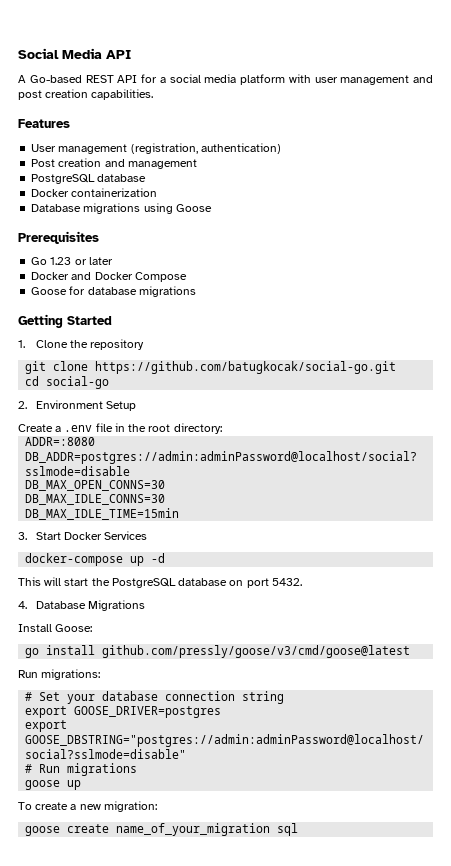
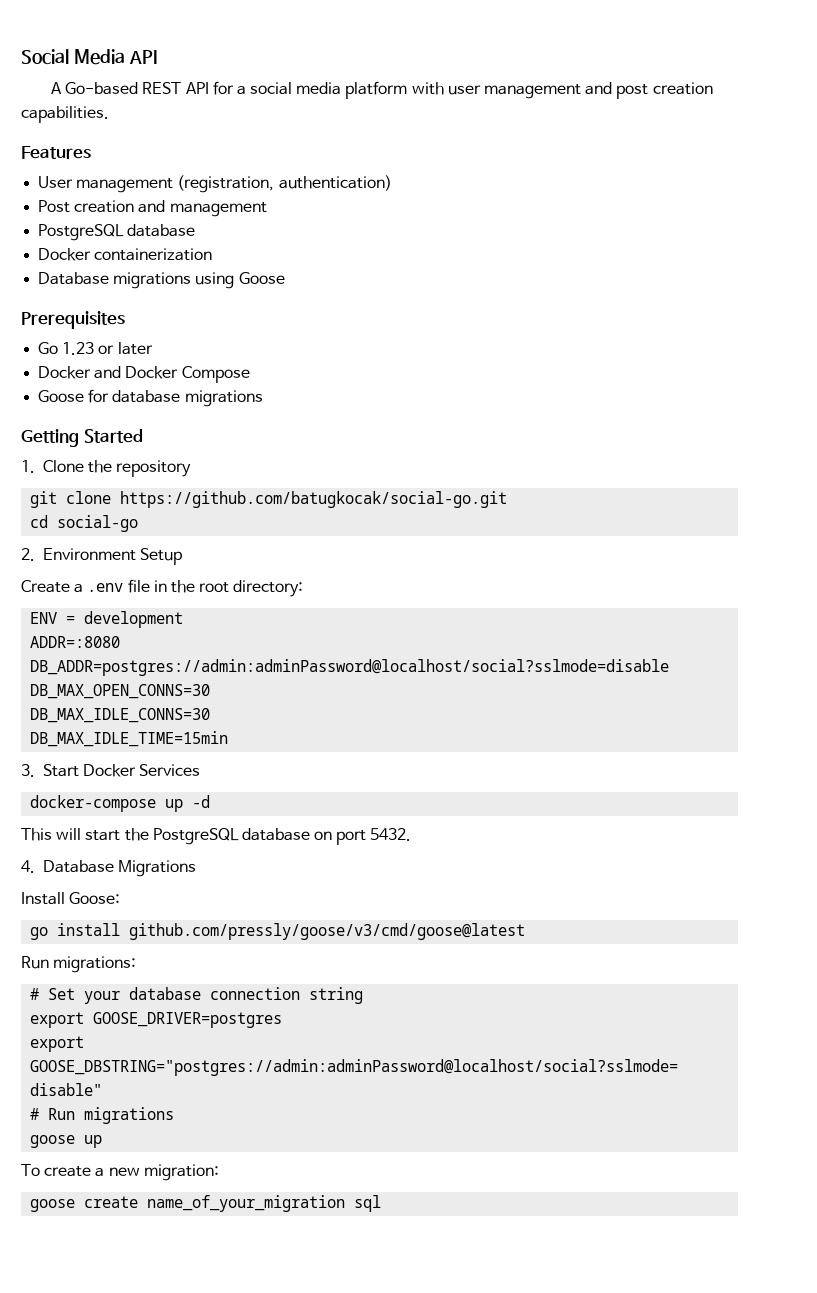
+ ENV = development

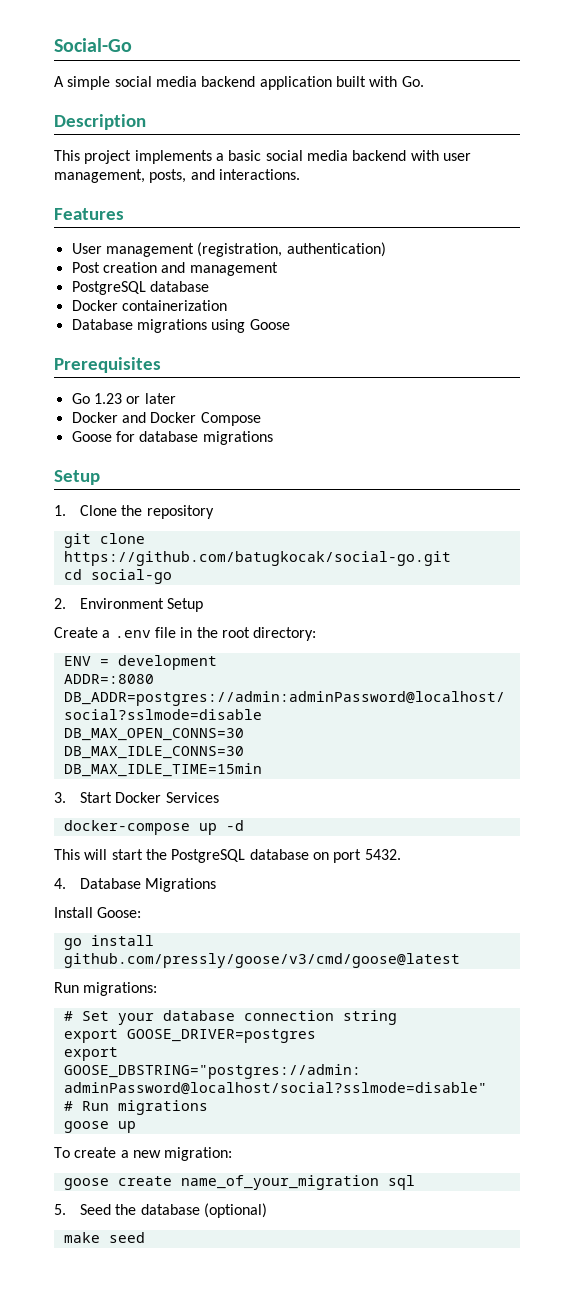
- Social Media API
- A Go-based REST API for a social media platform with user management and post creation capabilities.
+ Social-Go
+ A simple social media backend application built with Go.
+ Description
+ This project implements a basic social media backend with user management, posts, and interactions.
  Goose for database migrations
- Getting Started
+ Setup
+ 5. Seed the database (optional)
+ make seed

